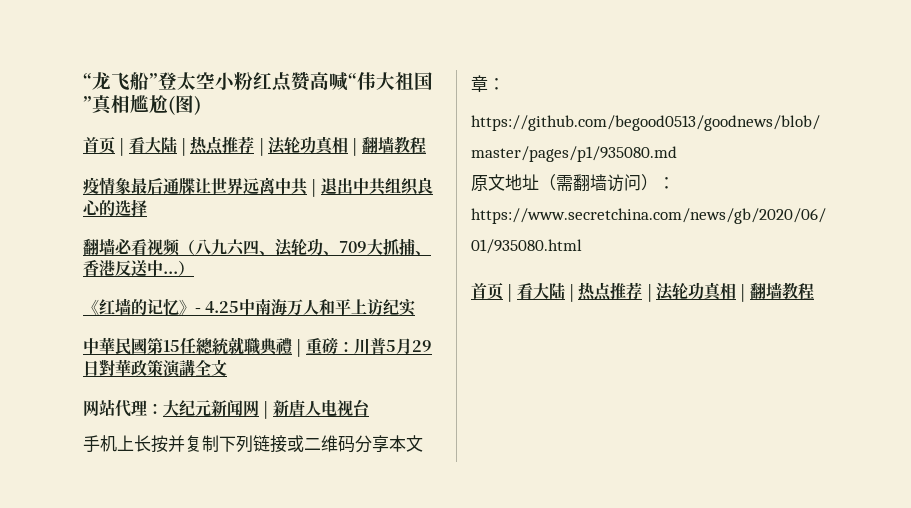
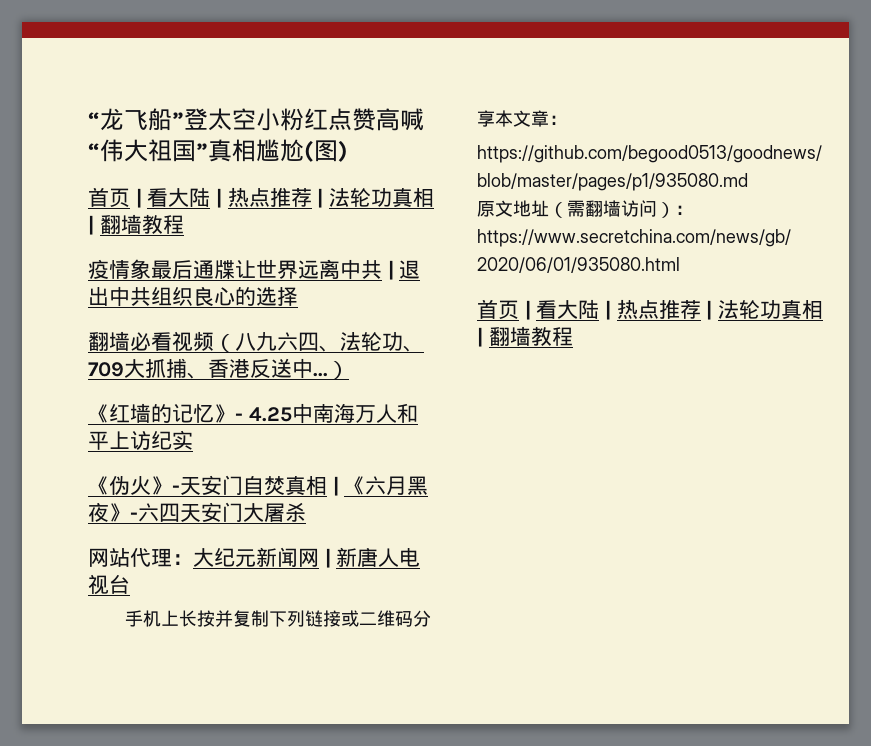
- 中華民國第15任總統就職典禮 | 重磅：川普5月29日對華政策演講全文
+ 《伪火》-天安门自焚真相 | 《六月黑夜》-六四天安门大屠杀

